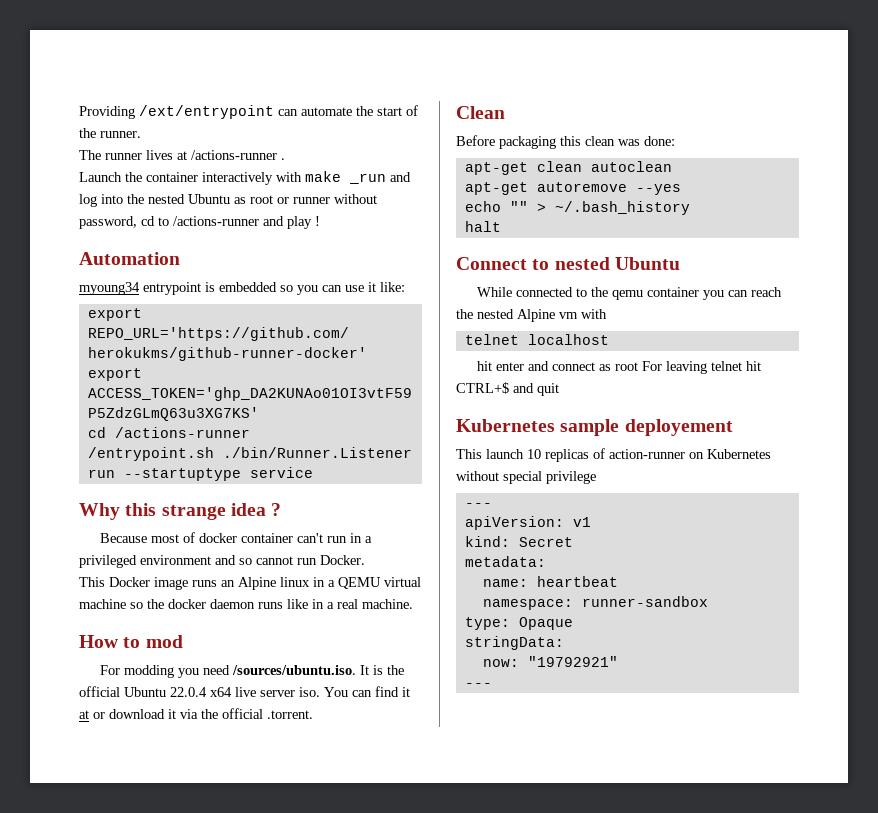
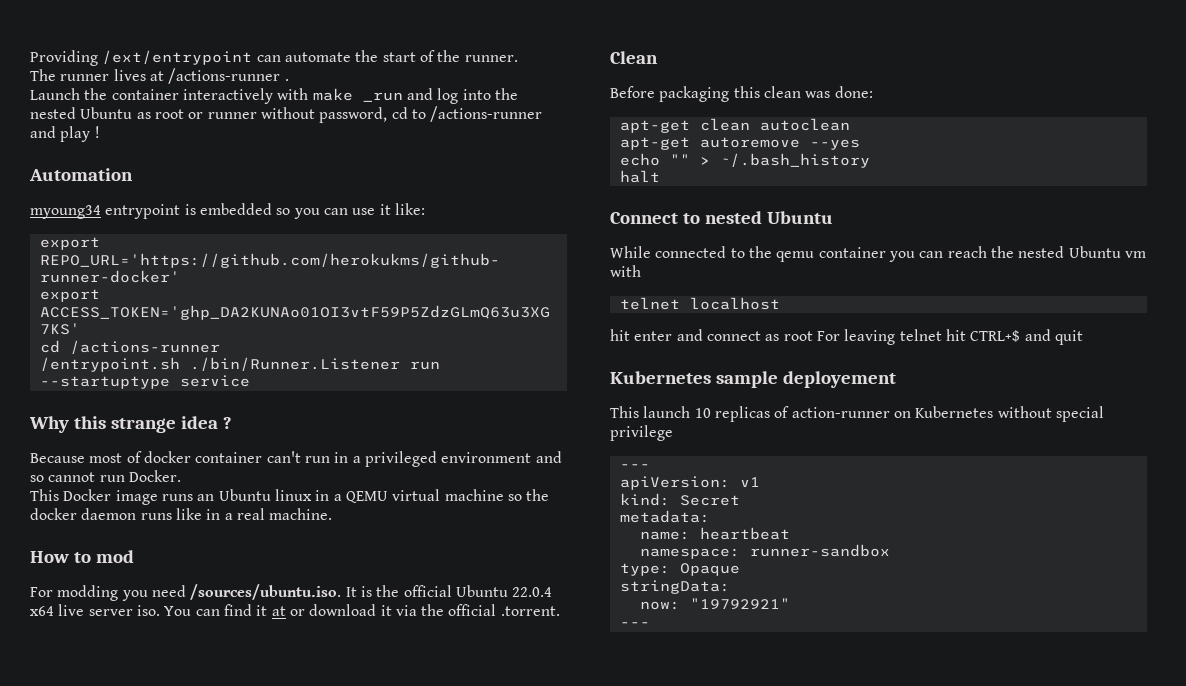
- This Docker image runs an Alpine linux in a QEMU virtual machine so the docker daemon runs like in a real machine.
+ This Docker image runs an Ubuntu linux in a QEMU virtual machine so the docker daemon runs like in a real machine.
- While connected to the qemu container you can reach the nested Alpine vm with
+ While connected to the qemu container you can reach the nested Ubuntu vm with

